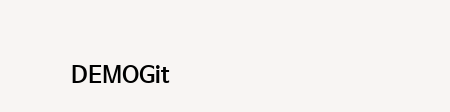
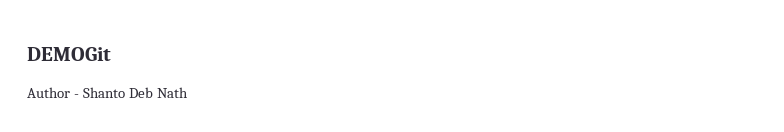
+ Author - Shanto Deb Nath

